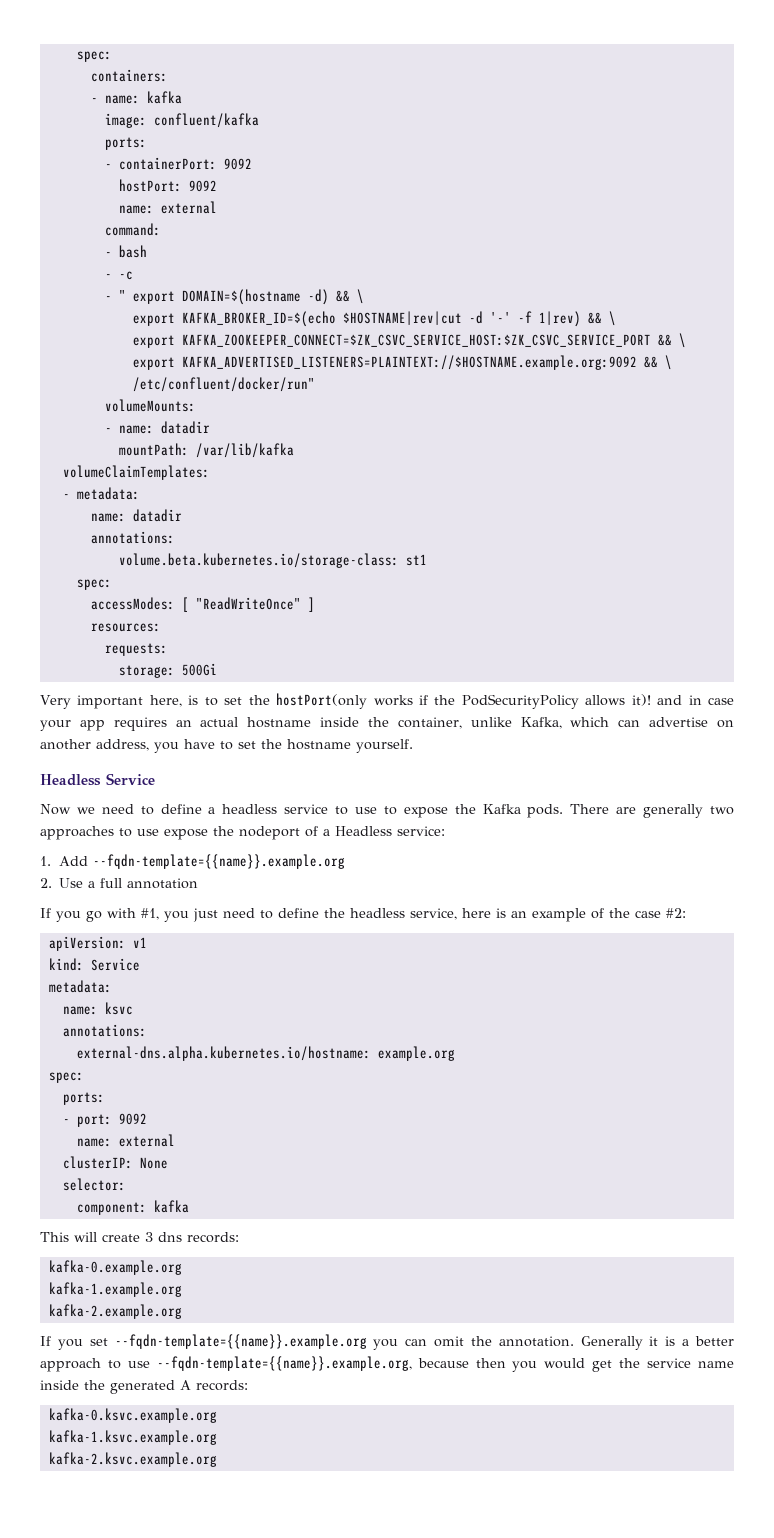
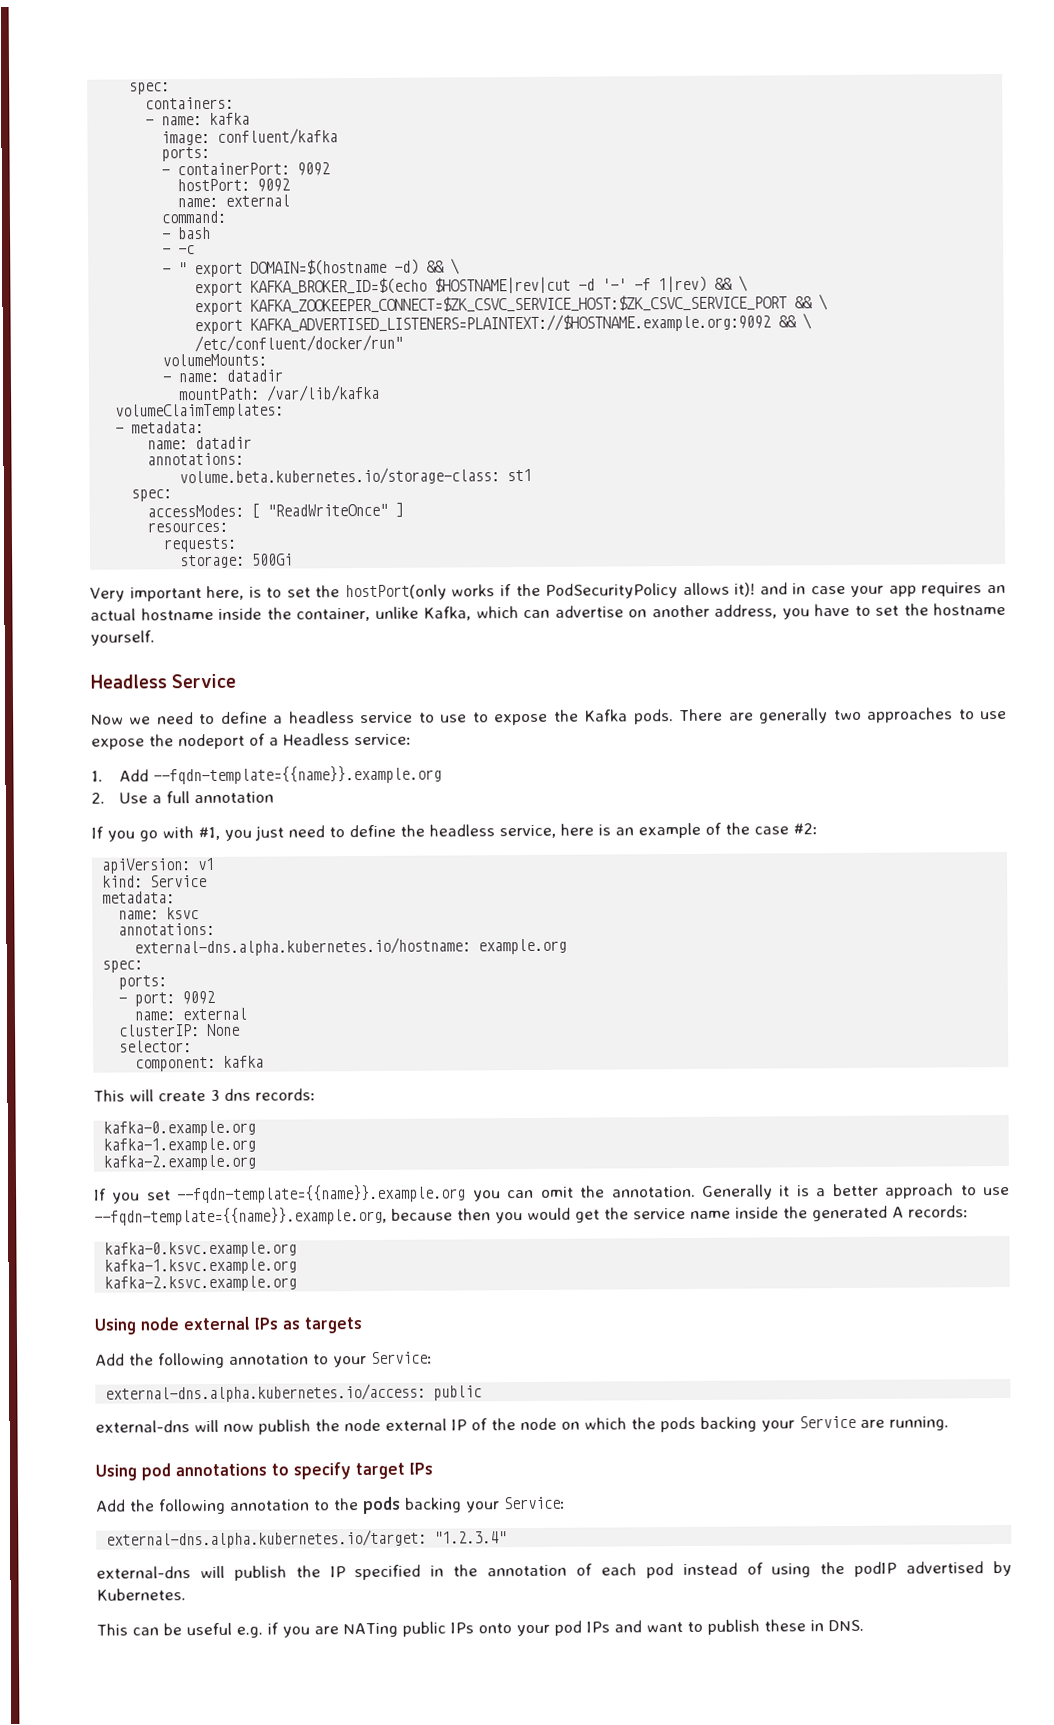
+ Using node external IPs as targets
+ Add the following annotation to your Service:
+ external-dns.alpha.kubernetes.io/access: public
+ external-dns will now publish the node external IP of the node on which the pods backing your Service are running.
+ Using pod annotations to specify target IPs
+ Add the following annotation to the pods backing your Service:
+ external-dns.alpha.kubernetes.io/target: "1.2.3.4"
+ external-dns will publish the IP specified in the annotation of each pod instead of using the podIP advertised by Kubernetes.
+ This can be useful e.g. if you are NATing public IPs onto your pod IPs and want to publish these in DNS.

